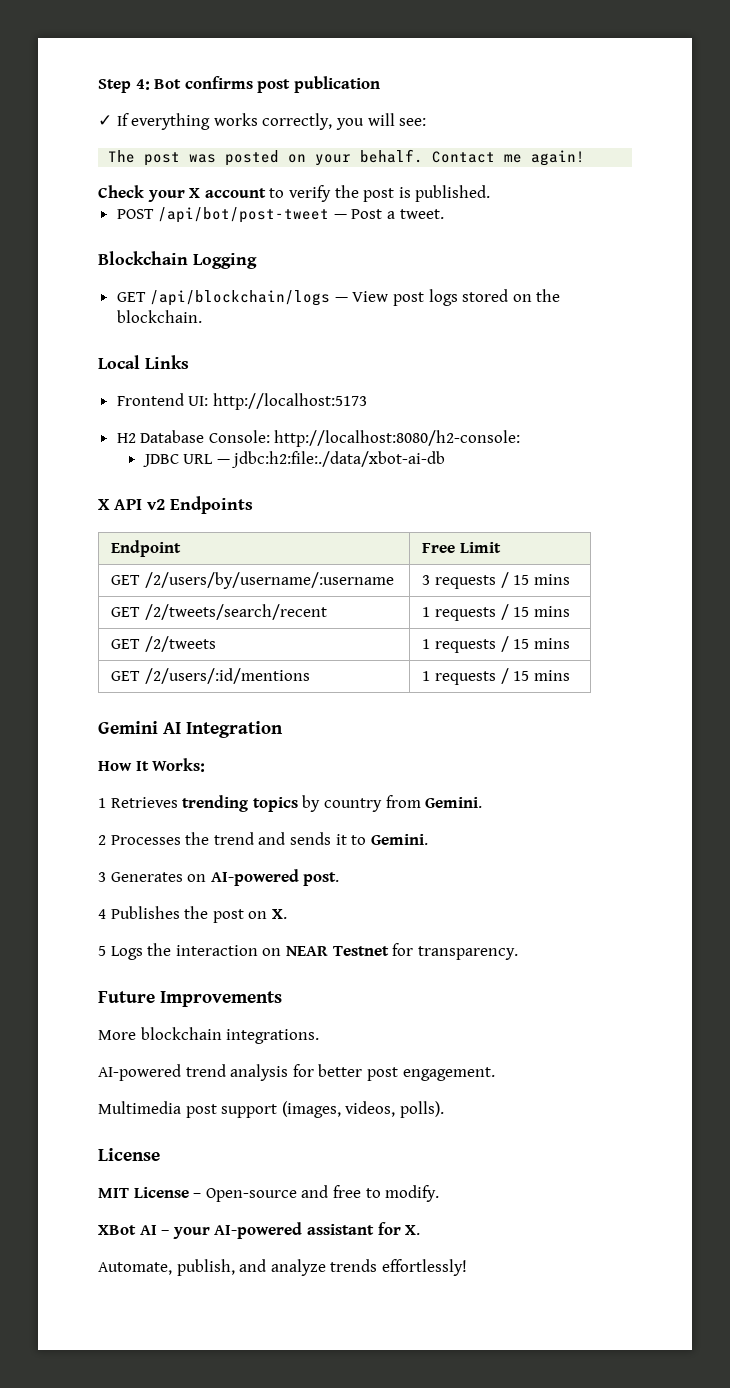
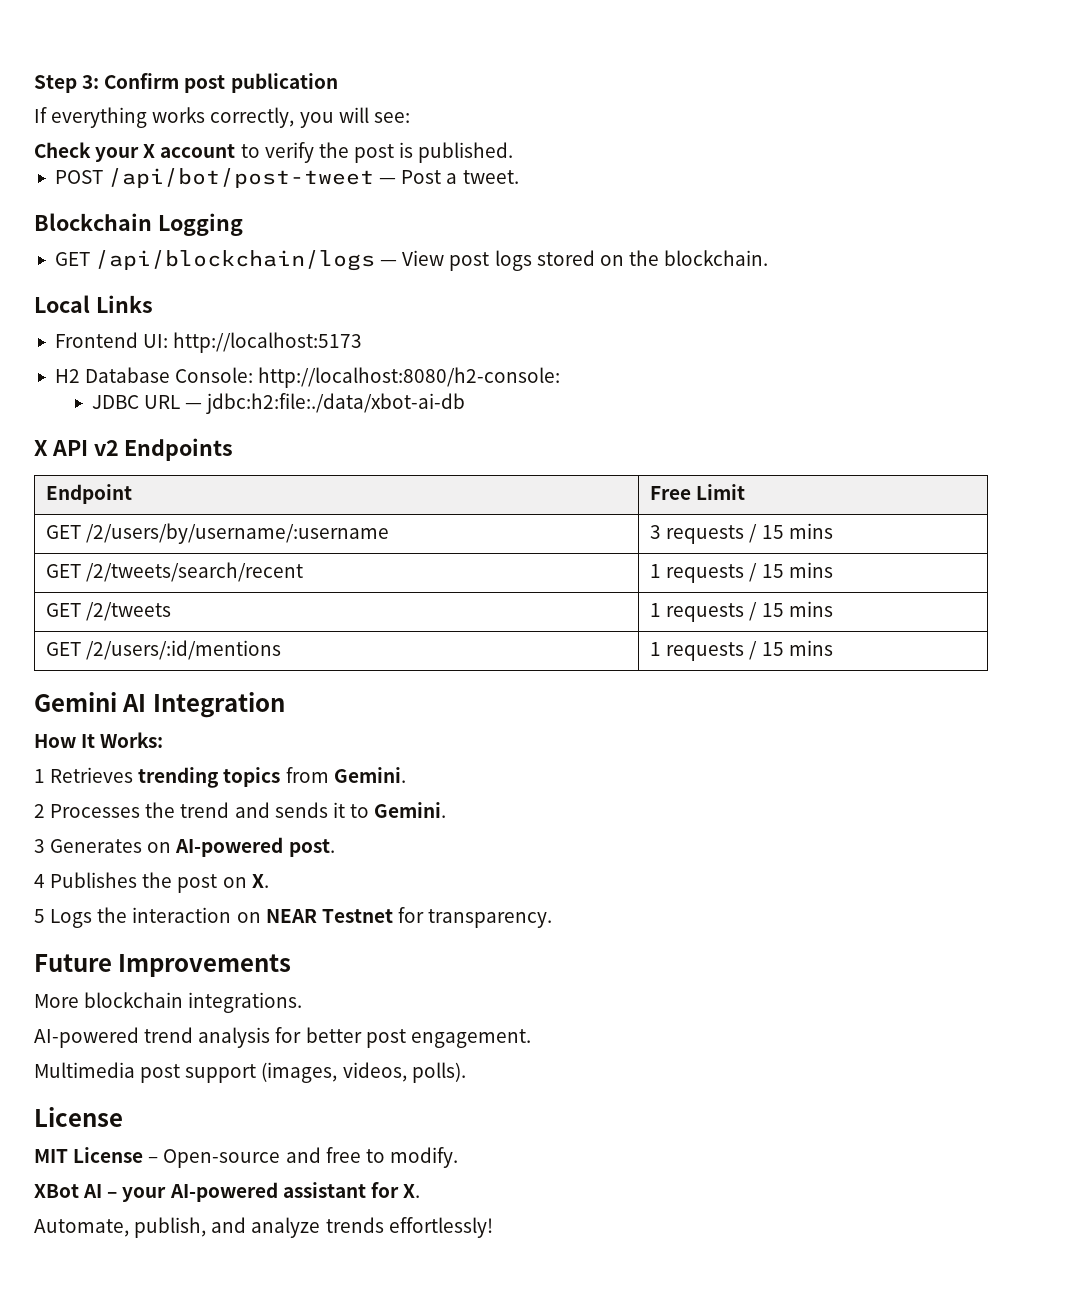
- Step 4: Bot confirms post publication
+ Step 3: Confirm post publication
- ✓ If everything works correctly, you will see:
+ If everything works correctly, you will see:
- The post was posted on your behalf. Contact me again!
- 1 Retrieves trending topics by country from Gemini.
+ 1 Retrieves trending topics from Gemini.

